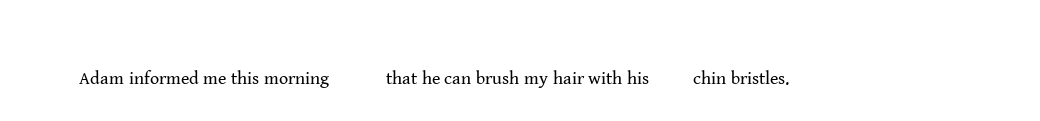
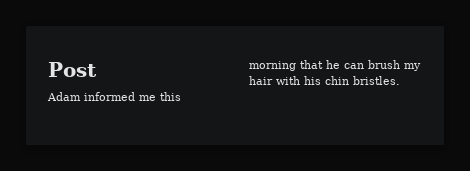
+ Post

